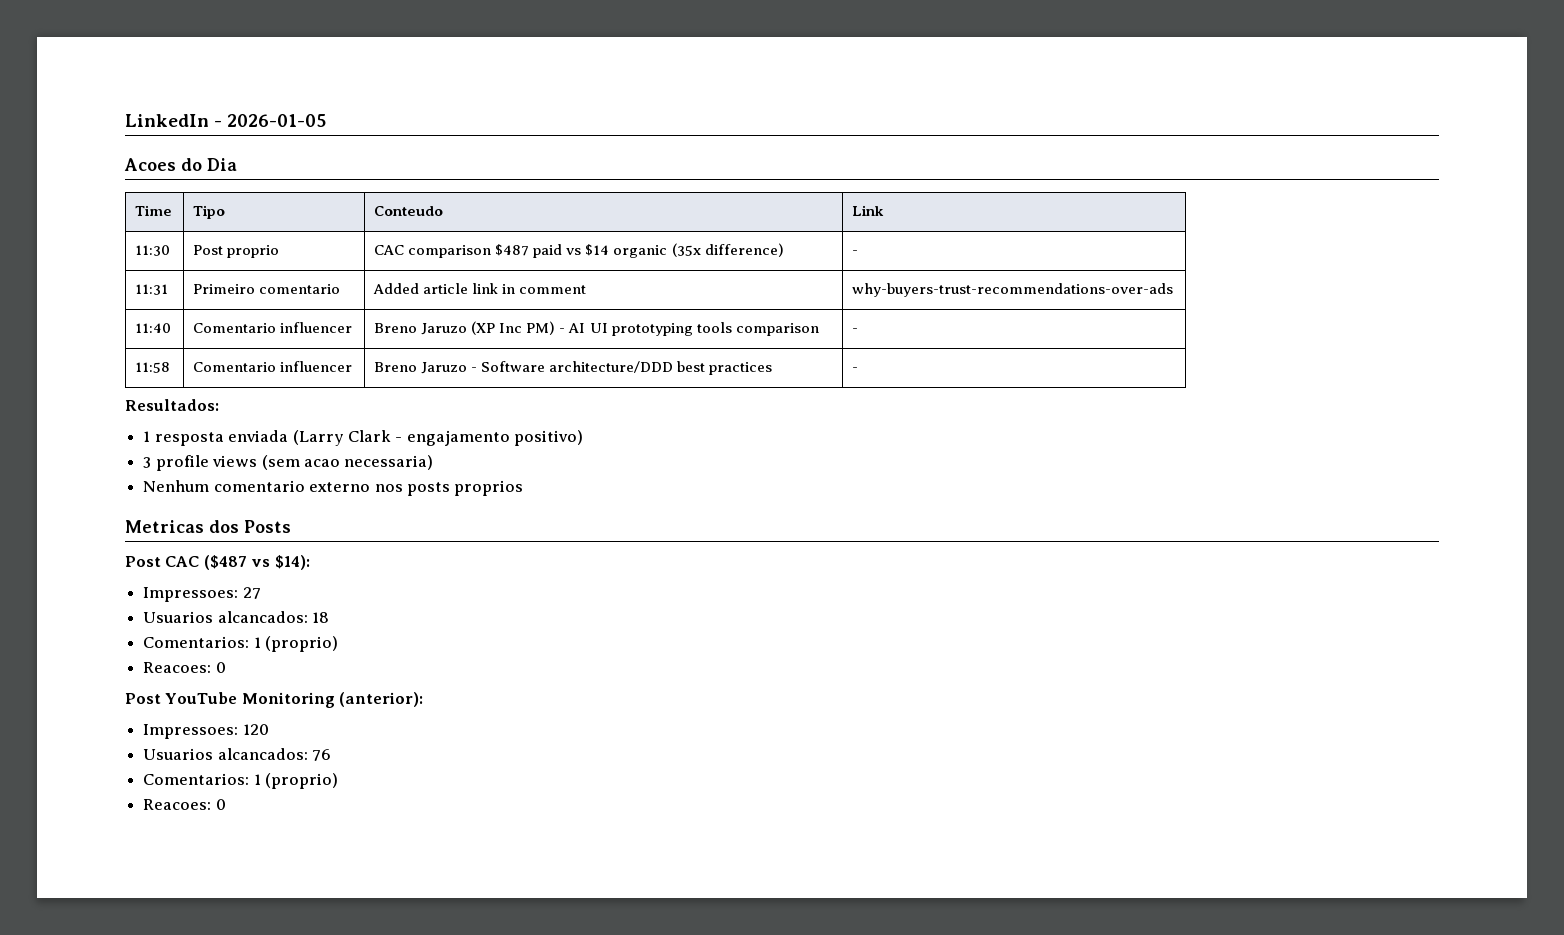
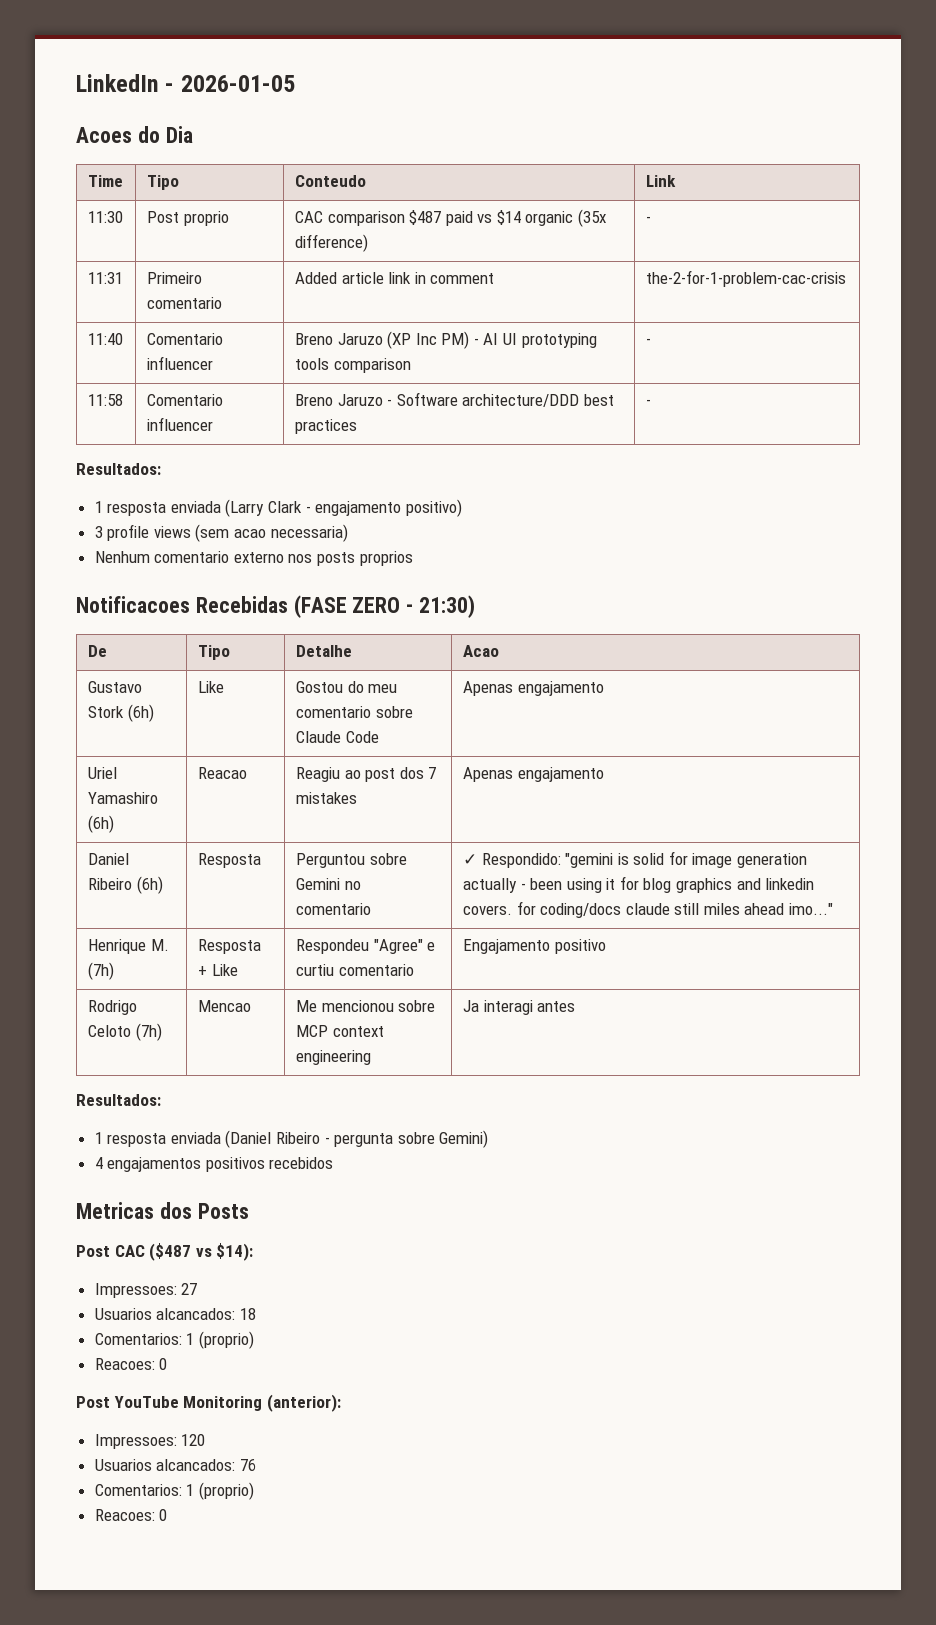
- 11:31 | Primeiro comentario | Added article link in comment | why-buyers-trust-recommendations-over-ads
+ 11:31 | Primeiro comentario | Added article link in comment | the-2-for-1-problem-cac-crisis
+ Notificacoes Recebidas (FASE ZERO - 21:30)
+ De | Tipo | Detalhe | Acao
+ Gustavo Stork (6h) | Like | Gostou do meu comentario sobre Claude Code | Apenas engajamento
+ Uriel Yamashiro (6h) | Reacao | Reagiu ao post dos 7 mistakes | Apenas engajamento
+ Daniel Ribeiro (6h) | Resposta | Perguntou sobre Gemini no comentario | ✓ Respondido: "gemini is solid for image generation actually - been using it for blog graphics and linkedin covers. for coding/docs claude still miles ahead imo..."
+ Henrique M. (7h) | Resposta + Like | Respondeu "Agree" e curtiu comentario | Engajamento positivo
+ Rodrigo Celoto (7h) | Mencao | Me mencionou sobre MCP context engineering | Ja interagi antes
+ Resultados:
+ 1 resposta enviada (Daniel Ribeiro - pergunta sobre Gemini)
+ 4 engajamentos positivos recebidos

